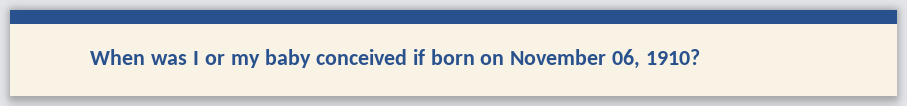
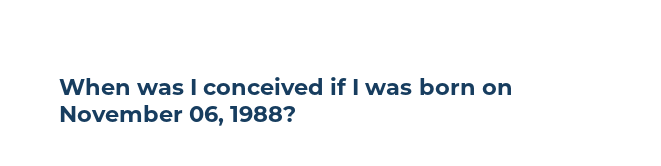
- When was I or my baby conceived if born on November 06, 1910?
+ When was I conceived if I was born on November 06, 1988?

